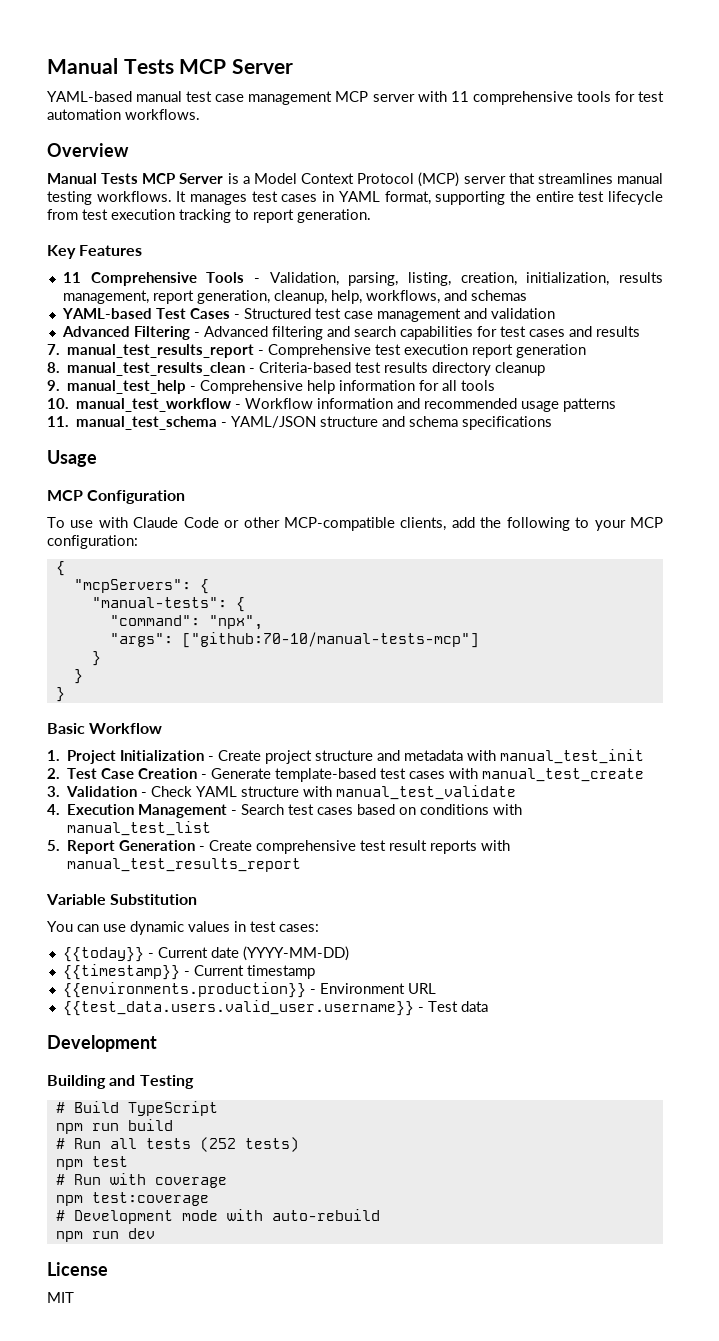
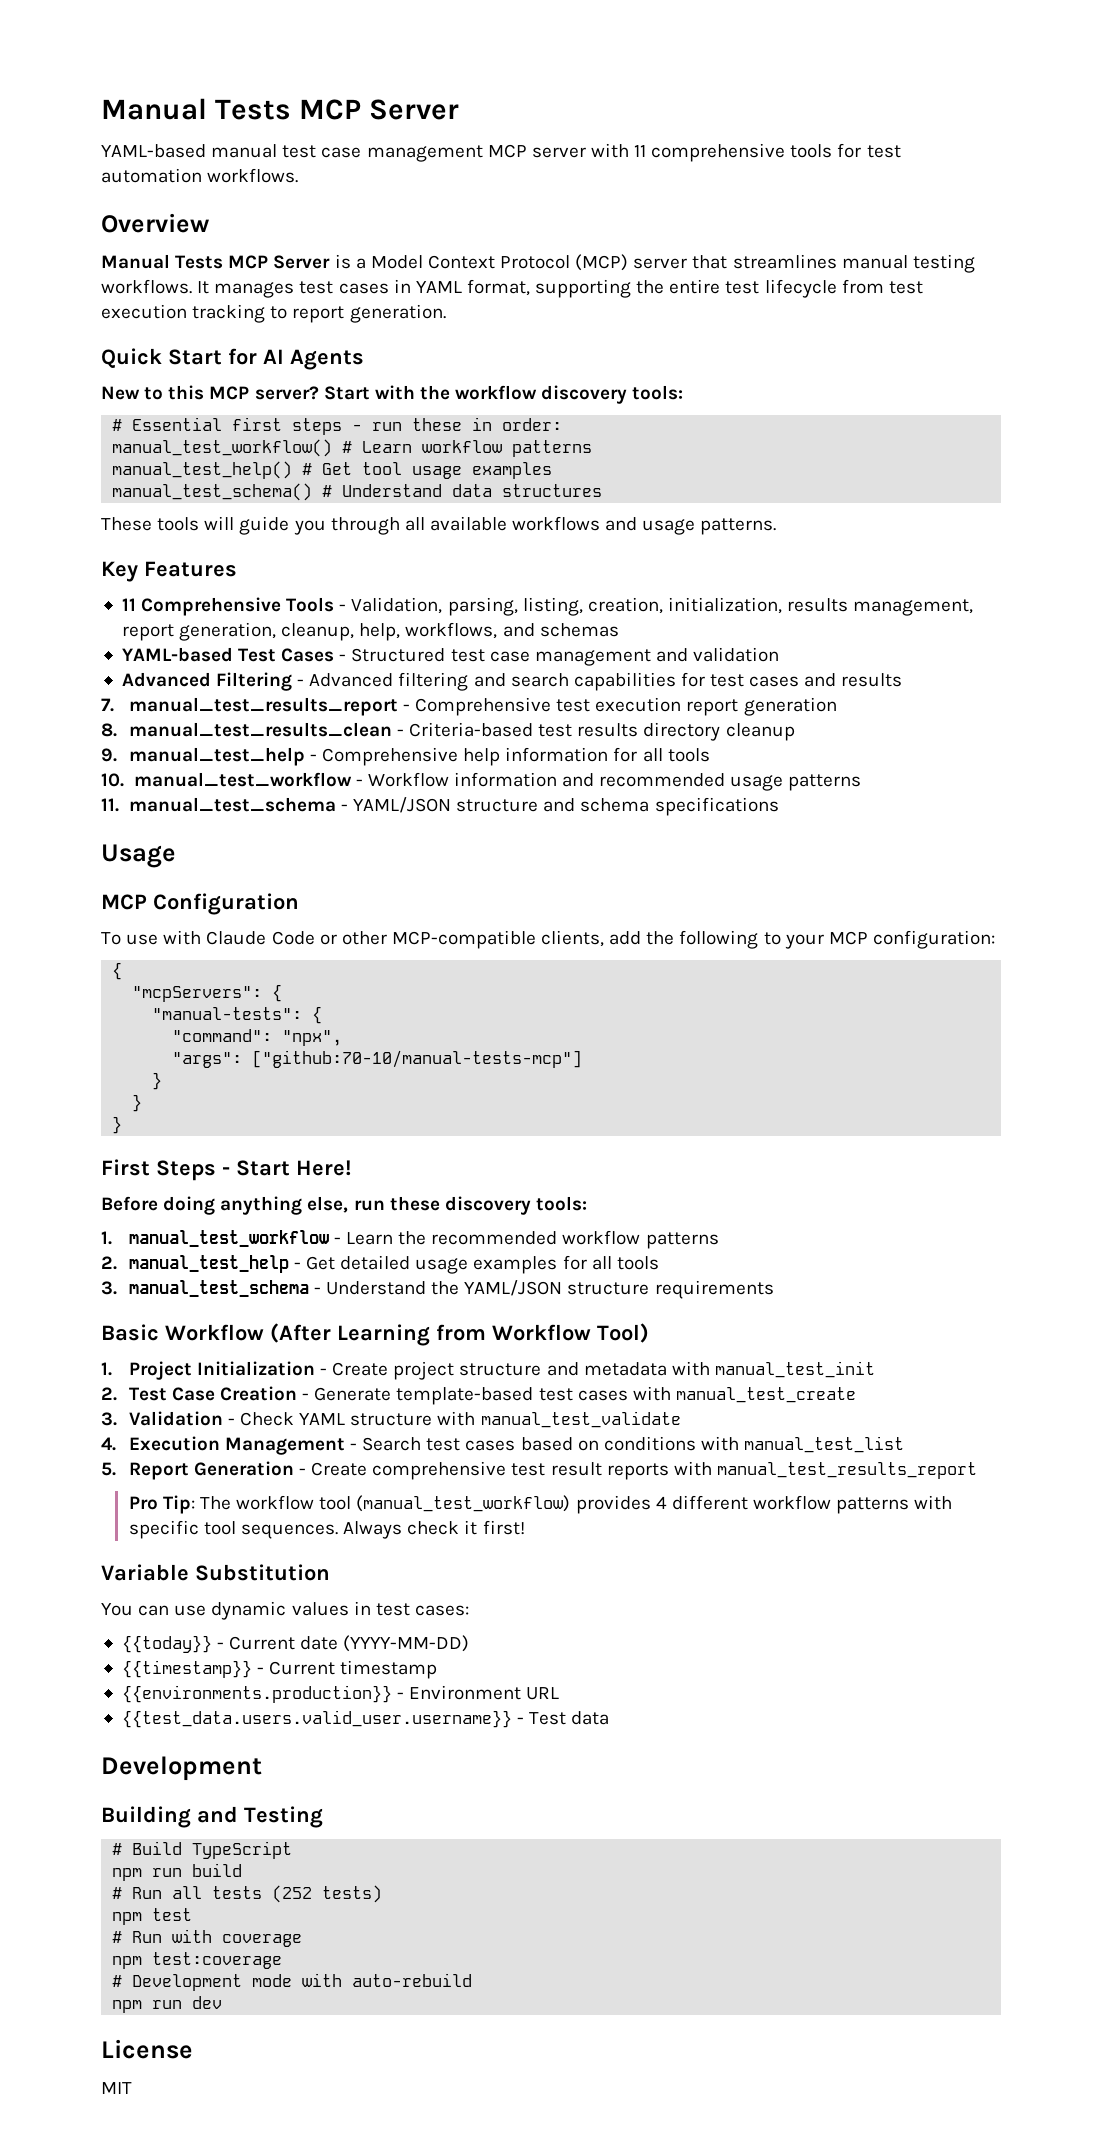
+ Quick Start for AI Agents
+ New to this MCP server? Start with the workflow discovery tools:
+ # Essential first steps - run these in order:
+ manual_test_workflow() # Learn workflow patterns
+ manual_test_help() # Get tool usage examples
+ manual_test_schema() # Understand data structures
+ These tools will guide you through all available workflows and usage patterns.
- Basic Workflow
+ First Steps - Start Here!
+ Before doing anything else, run these discovery tools:
+ 1. manual_test_workflow - Learn the recommended workflow patterns
+ 2. manual_test_help - Get detailed usage examples for all tools
+ 3. manual_test_schema - Understand the YAML/JSON structure requirements
+ Basic Workflow (After Learning from Workflow Tool)
+ Pro Tip: The workflow tool (manual_test_workflow) provides 4 different workflow patterns with specific tool sequences. Always check it first!

